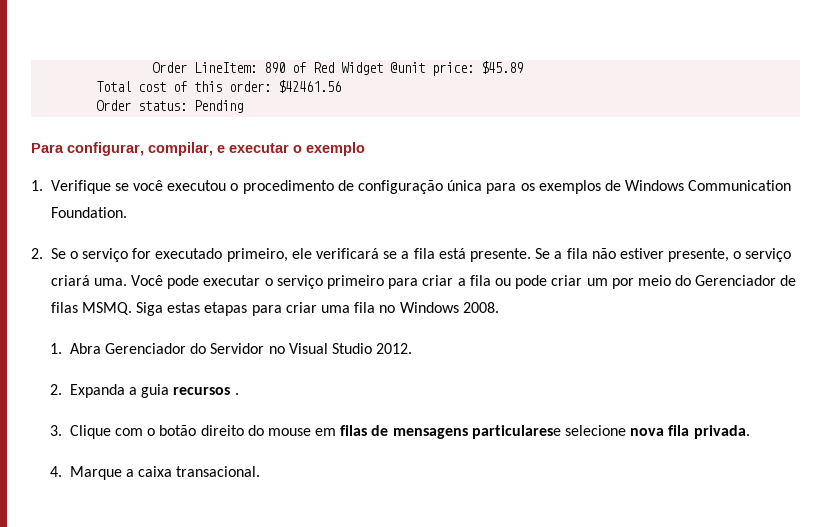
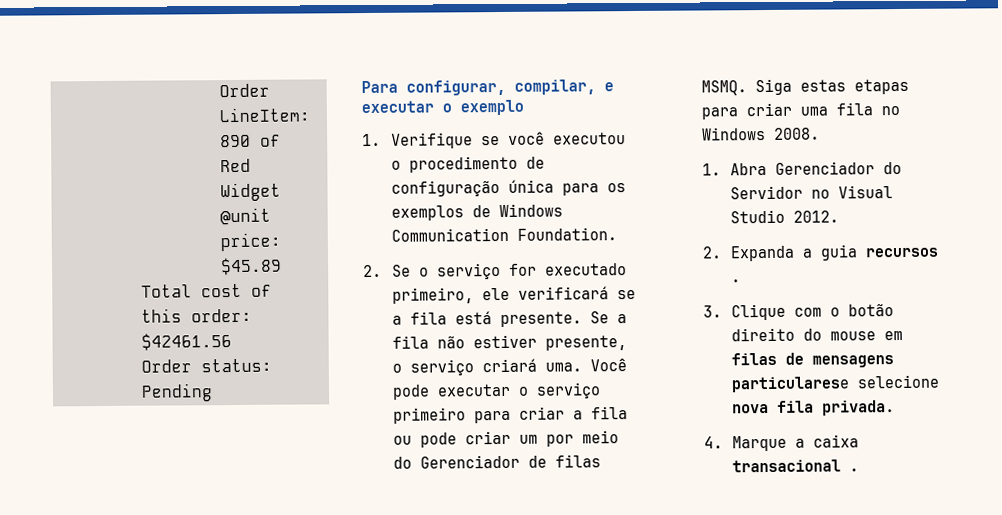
- 4. Marque a caixa transacional.
+ 4. Marque a caixa transacional .

